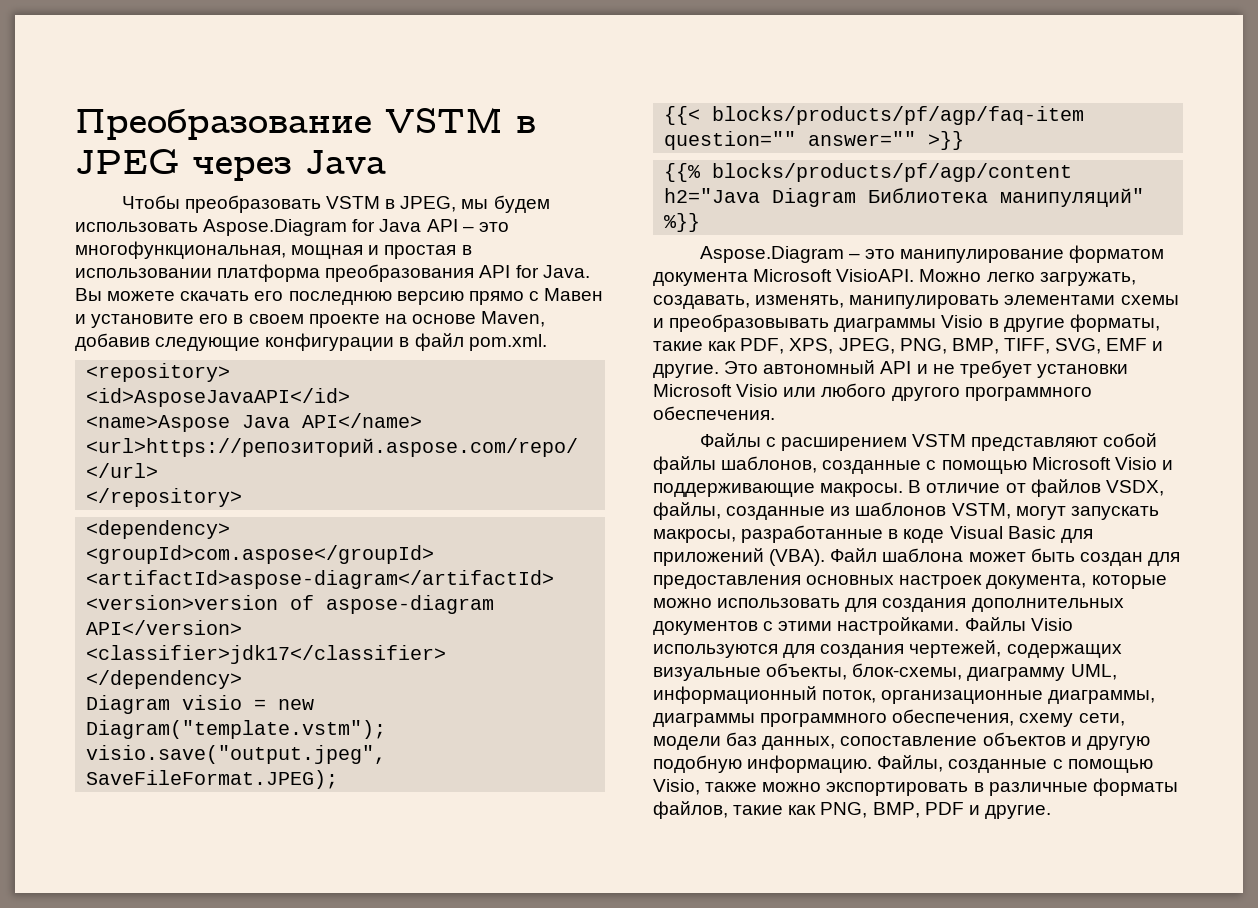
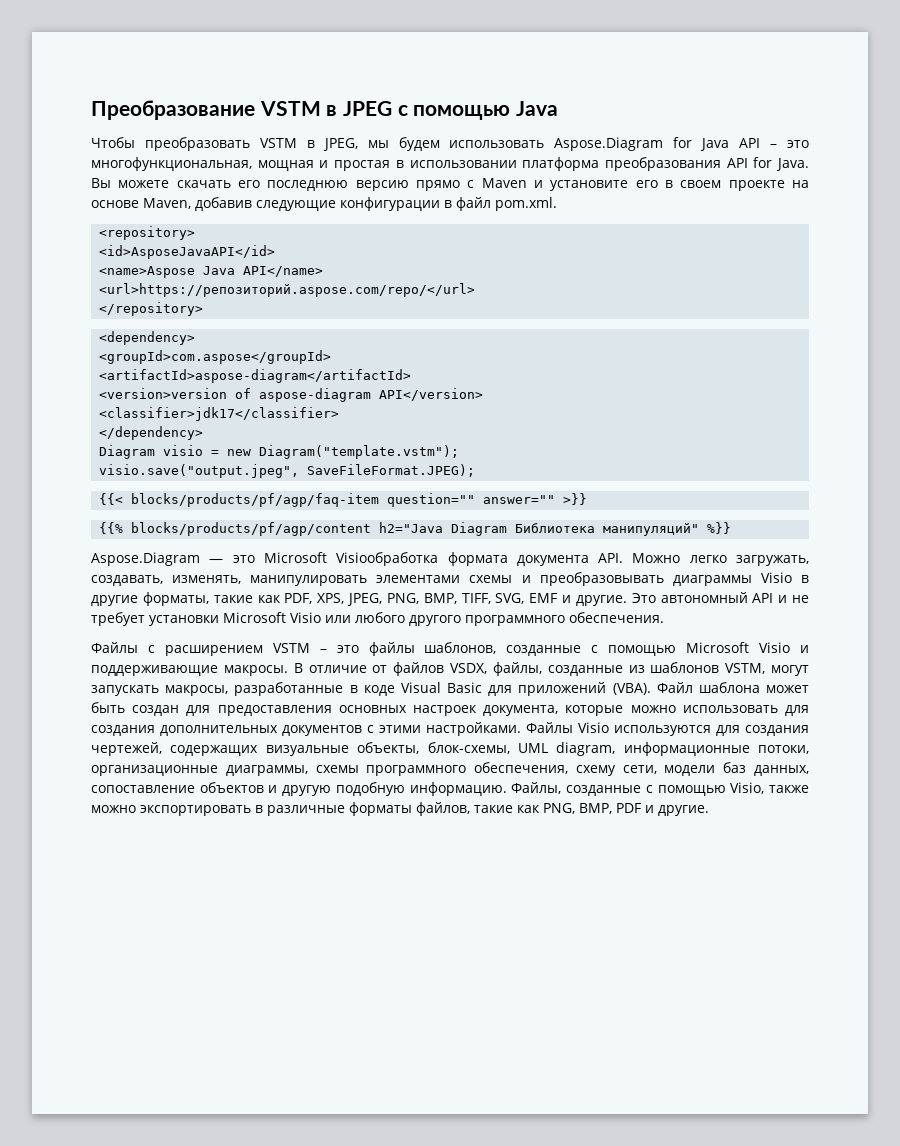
- Преобразование VSTM в JPEG через Java
+ Преобразование VSTM в JPEG с помощью Java
- Вы можете скачать его последнюю версию прямо с Мавен и установите его в своем проекте на основе Maven, добавив следующие конфигурации в файл pom.xml.
+ Вы можете скачать его последнюю версию прямо с Maven и установите его в своем проекте на основе Maven, добавив следующие конфигурации в файл pom.xml.
- Aspose.Diagram – это манипулирование форматом документа Microsoft VisioAPI. Можно легко загружать, создавать, изменять, манипулировать элементами схемы и преобразовывать диаграммы Visio в другие форматы, такие как PDF, XPS, JPEG, PNG, BMP, TIFF, SVG, EMF и другие.
+ Aspose.Diagram — это Microsoft Visioобработка формата документа API. Можно легко загружать, создавать, изменять, манипулировать элементами схемы и преобразовывать диаграммы Visio в другие форматы, такие как PDF, XPS, JPEG, PNG, BMP, TIFF, SVG, EMF и другие.
- Файлы с расширением VSTM представляют собой файлы шаблонов, созданные с помощью Microsoft Visio и поддерживающие макросы.
+ Файлы с расширением VSTM – это файлы шаблонов, созданные с помощью Microsoft Visio и поддерживающие макросы.
- Файлы Visio используются для создания чертежей, содержащих визуальные объекты, блок-схемы, диаграмму UML, информационный поток, организационные диаграммы, диаграммы программного обеспечения, схему сети, модели баз данных, сопоставление объектов и другую подобную информацию.
+ Файлы Visio используются для создания чертежей, содержащих визуальные объекты, блок-схемы, UML diagram, информационные потоки, организационные диаграммы, схемы программного обеспечения, схему сети, модели баз данных, сопоставление объектов и другую подобную информацию.

